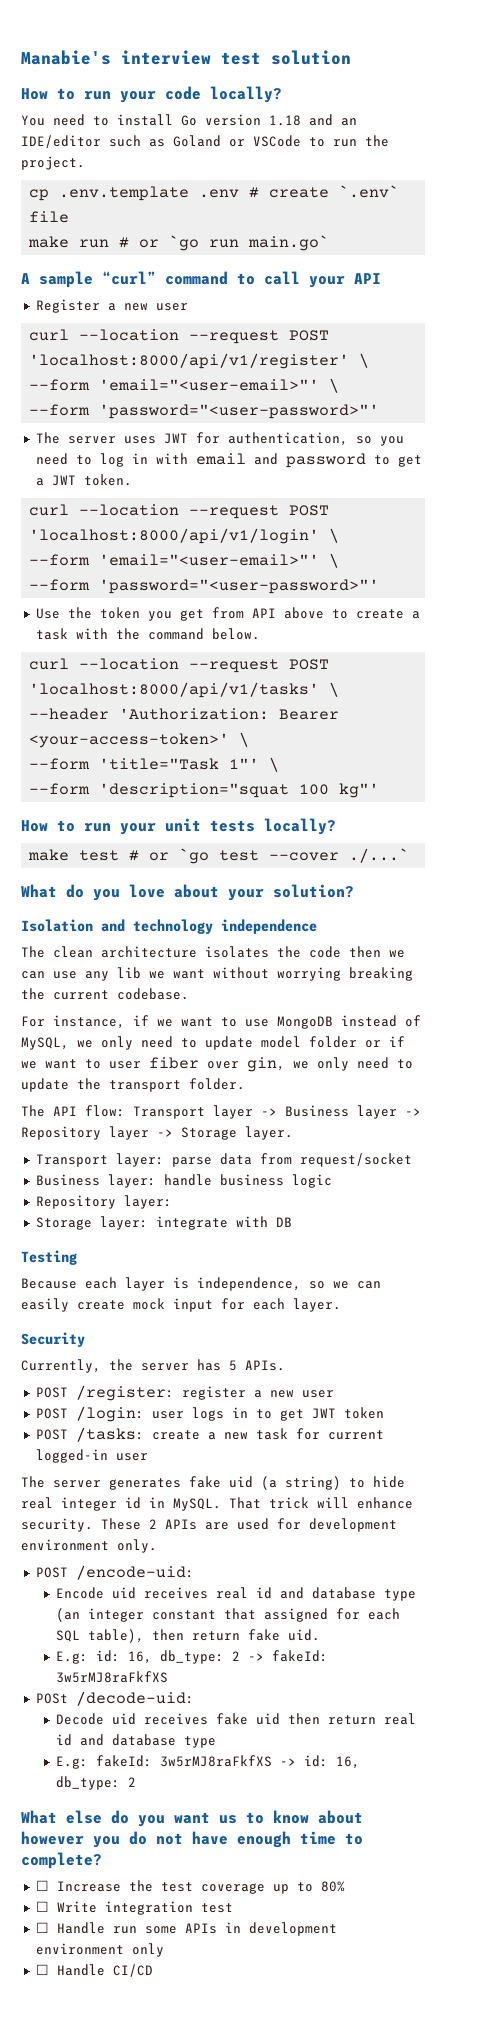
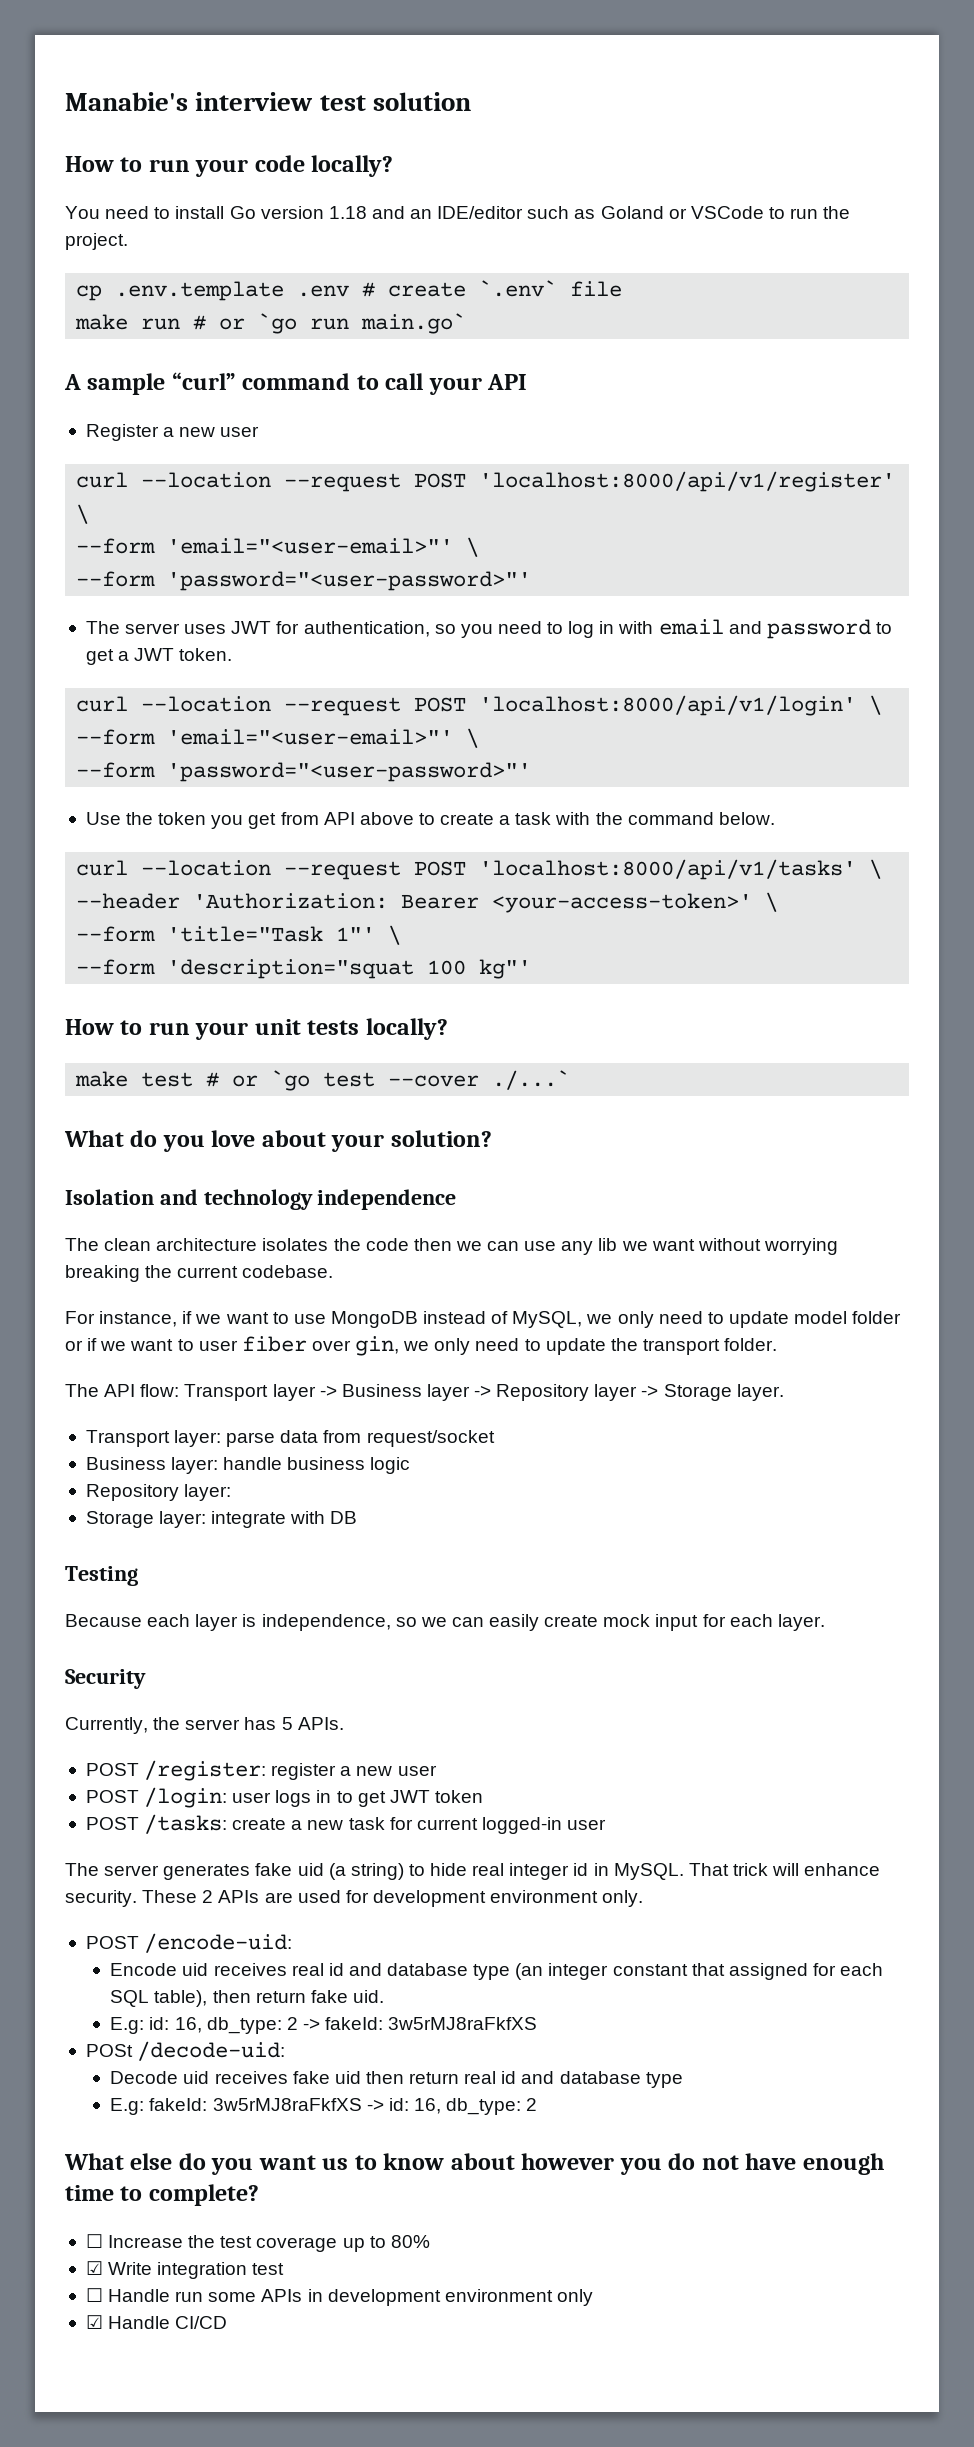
- ☐ Write integration test
+ ☑ Write integration test
- ☐ Handle CI/CD
+ ☑ Handle CI/CD

